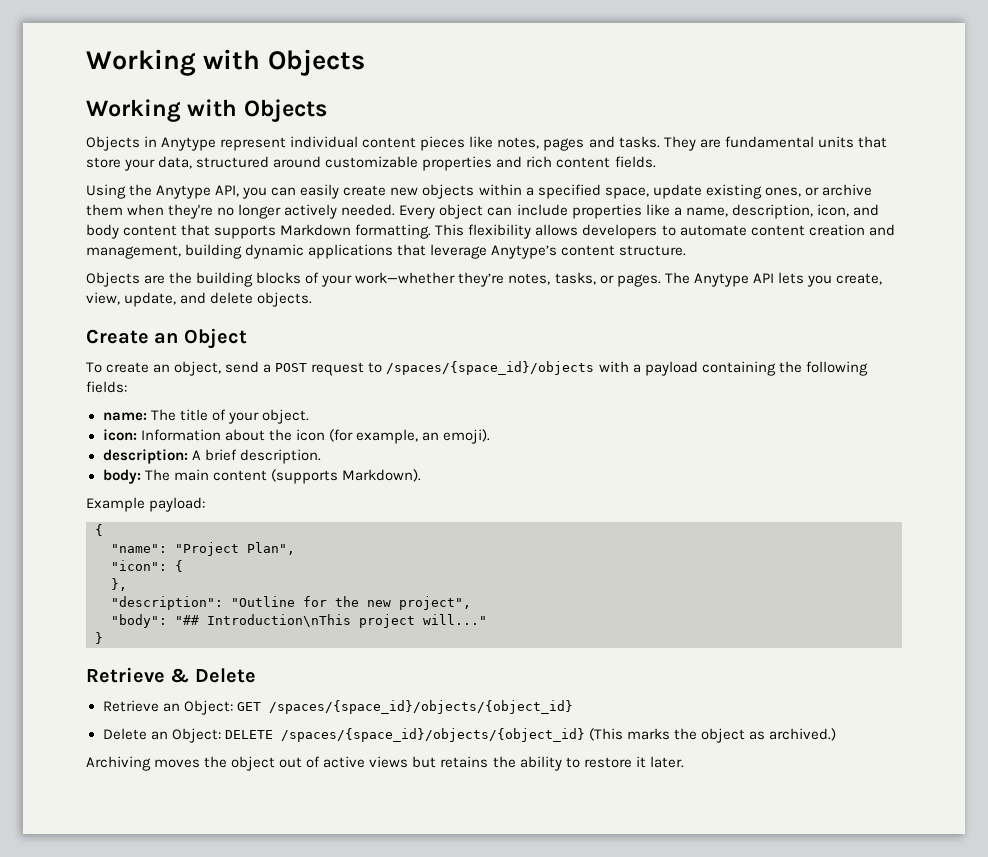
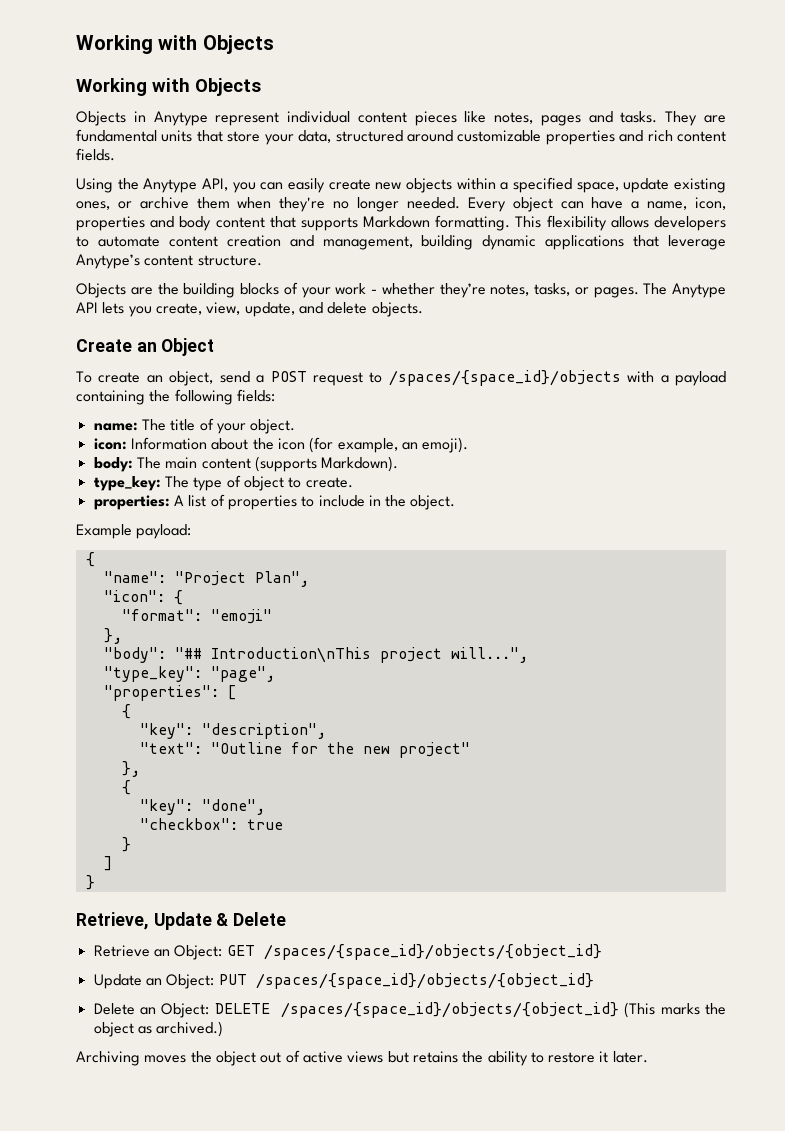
- Using the Anytype API, you can easily create new objects within a specified space, update existing ones, or archive them when they're no longer actively needed.
+ Using the Anytype API, you can easily create new objects within a specified space, update existing ones, or archive them when they're no longer needed.
- Every object can include properties like a name, description, icon, and body content that supports Markdown formatting.
+ Every object can have a name, icon, properties and body content that supports Markdown formatting.
- Objects are the building blocks of your work—whether they’re notes, tasks, or pages.
+ Objects are the building blocks of your work - whether they’re notes, tasks, or pages.
- description: A brief description.
+ type_key: The type of object to create.
+ properties: A list of properties to include in the object.
+ "format": "emoji"
  },
- "description": "Outline for the new project",
- "body": "## Introduction\nThis project will..."
+ "body": "## Introduction\nThis project will...",
+ "type_key": "page",
+ "properties": [
+ {
+ "key": "description",
+ "text": "Outline for the new project"
+ },
+ {
+ "key": "done",
+ "checkbox": true
  }
- Retrieve & Delete
+ ]
+ }
+ Retrieve, Update & Delete
+ Update an Object: PUT /spaces/{space_id}/objects/{object_id}

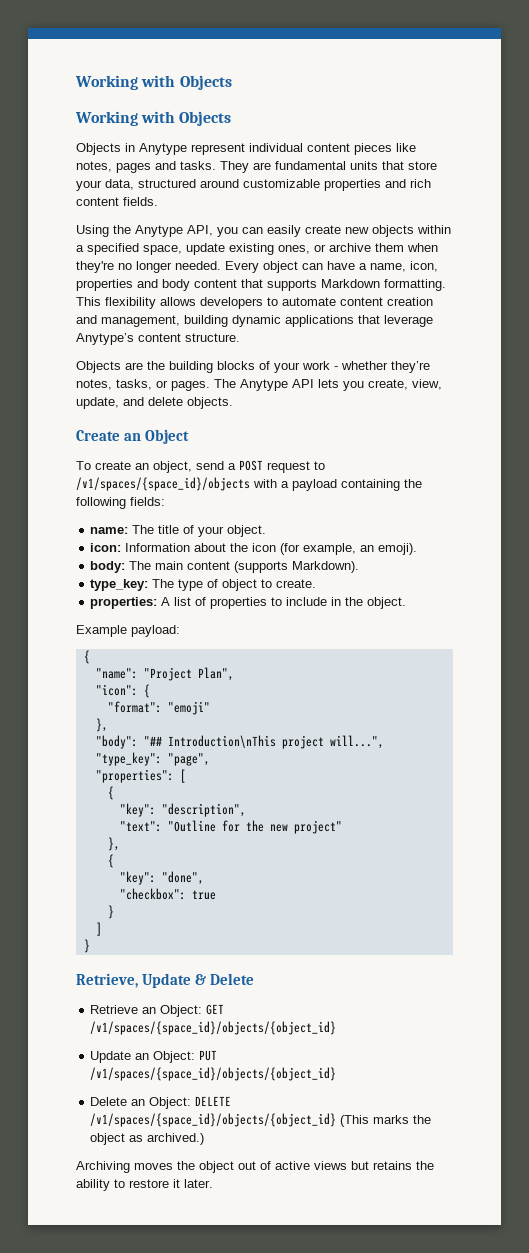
- To create an object, send a POST request to /spaces/{space_id}/objects with a payload containing the following fields:
+ To create an object, send a POST request to /v1/spaces/{space_id}/objects with a payload containing the following fields:
- Retrieve an Object: GET /spaces/{space_id}/objects/{object_id}
+ Retrieve an Object: GET /v1/spaces/{space_id}/objects/{object_id}
- Update an Object: PUT /spaces/{space_id}/objects/{object_id}
+ Update an Object: PUT /v1/spaces/{space_id}/objects/{object_id}
- Delete an Object: DELETE /spaces/{space_id}/objects/{object_id} (This marks the object as archived.)
+ Delete an Object: DELETE /v1/spaces/{space_id}/objects/{object_id} (This marks the object as archived.)

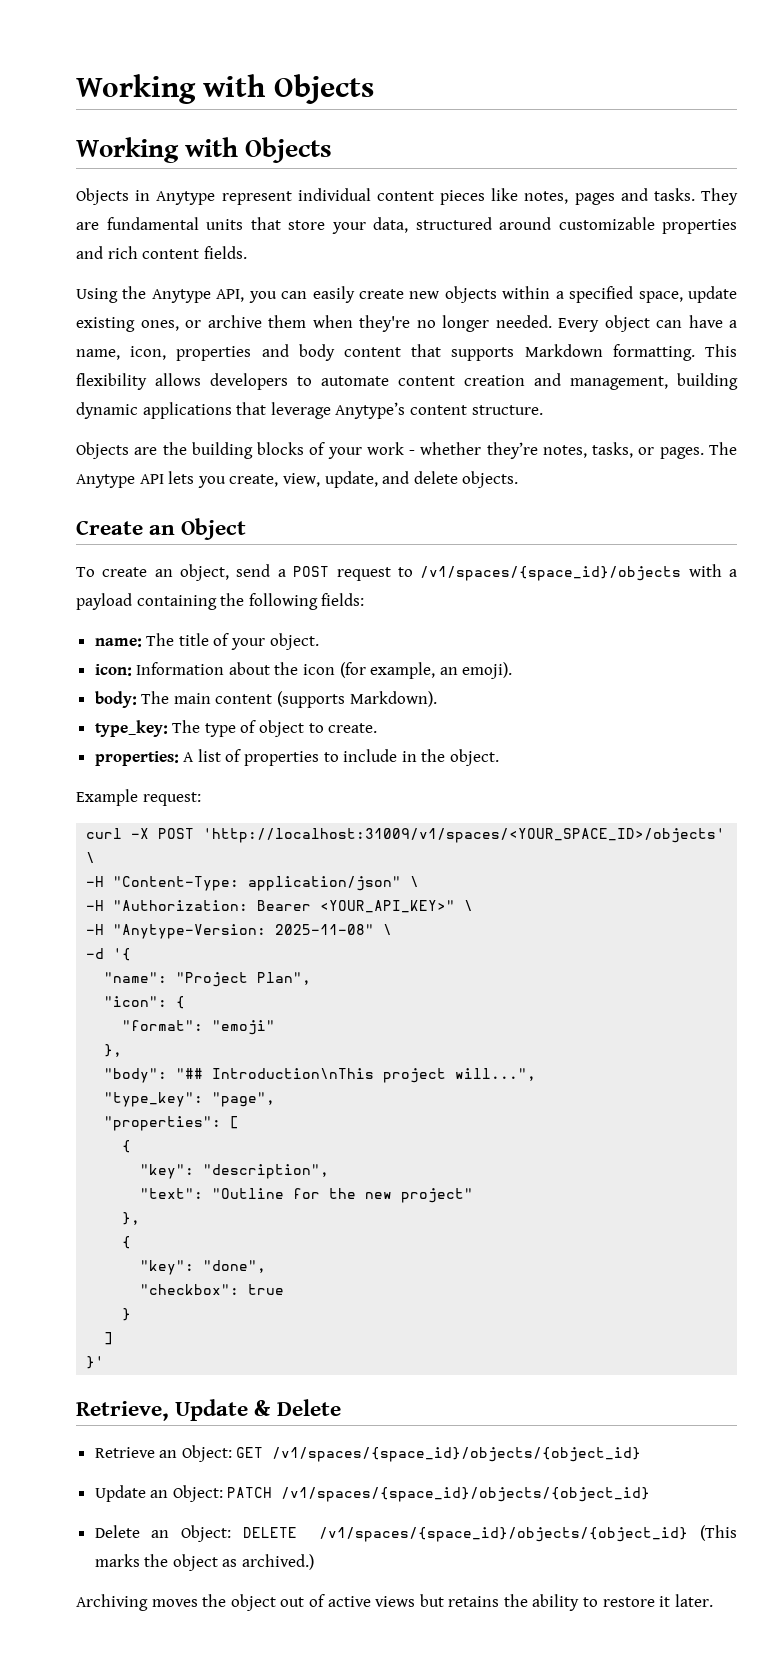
- Example payload:
- {
+ Example request:
+ curl -X POST 'http://localhost:31009/v1/spaces/<YOUR_SPACE_ID>/objects' \
+ -H "Content-Type: application/json" \
+ -H "Authorization: Bearer <YOUR_API_KEY>" \
+ -H "Anytype-Version: 2025-11-08" \
+ -d '{
  ]
- }
+ }'
- Update an Object: PUT /v1/spaces/{space_id}/objects/{object_id}
+ Update an Object: PATCH /v1/spaces/{space_id}/objects/{object_id}

